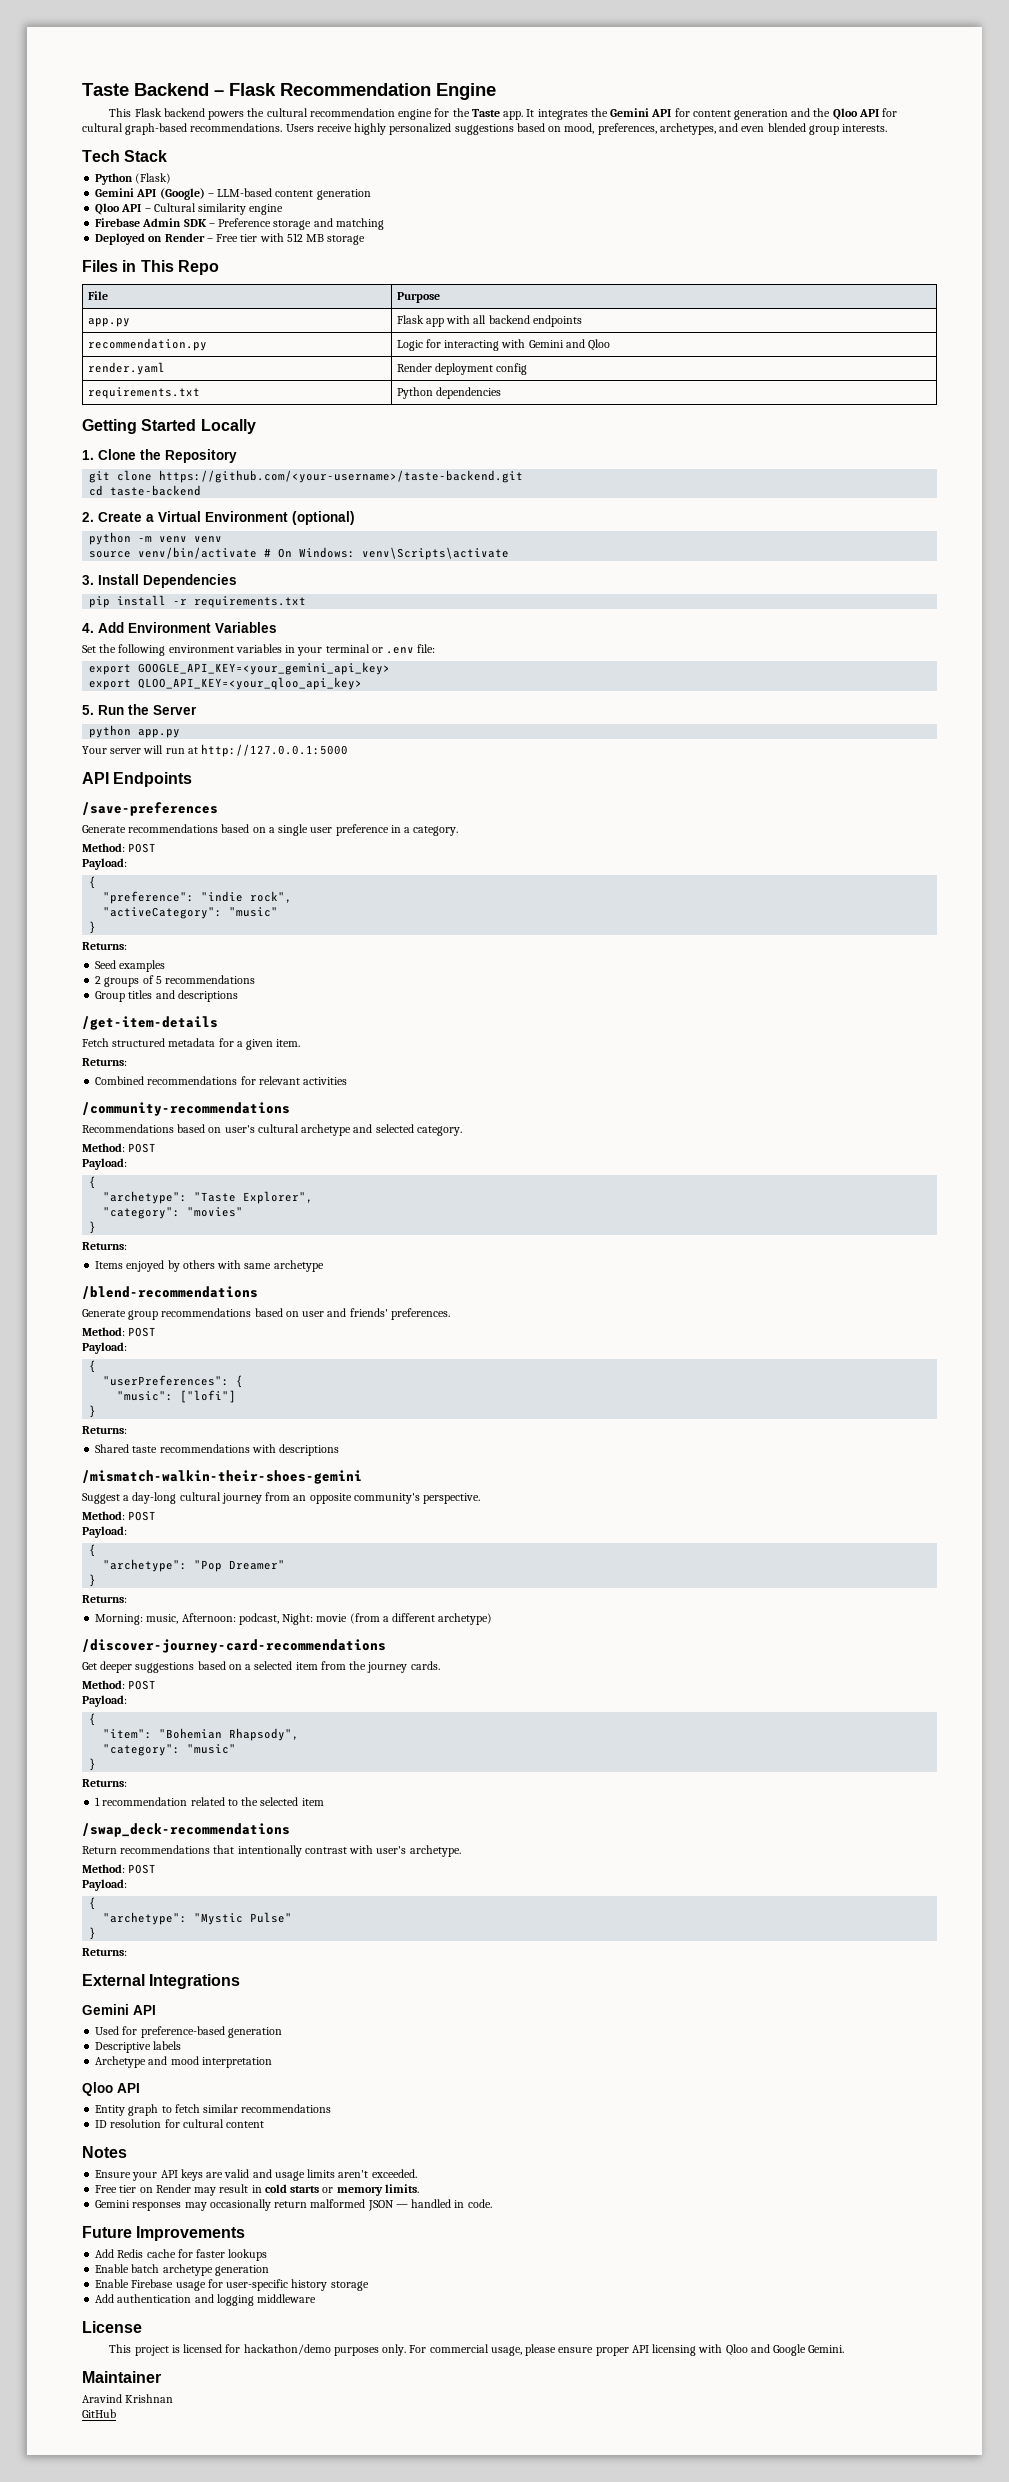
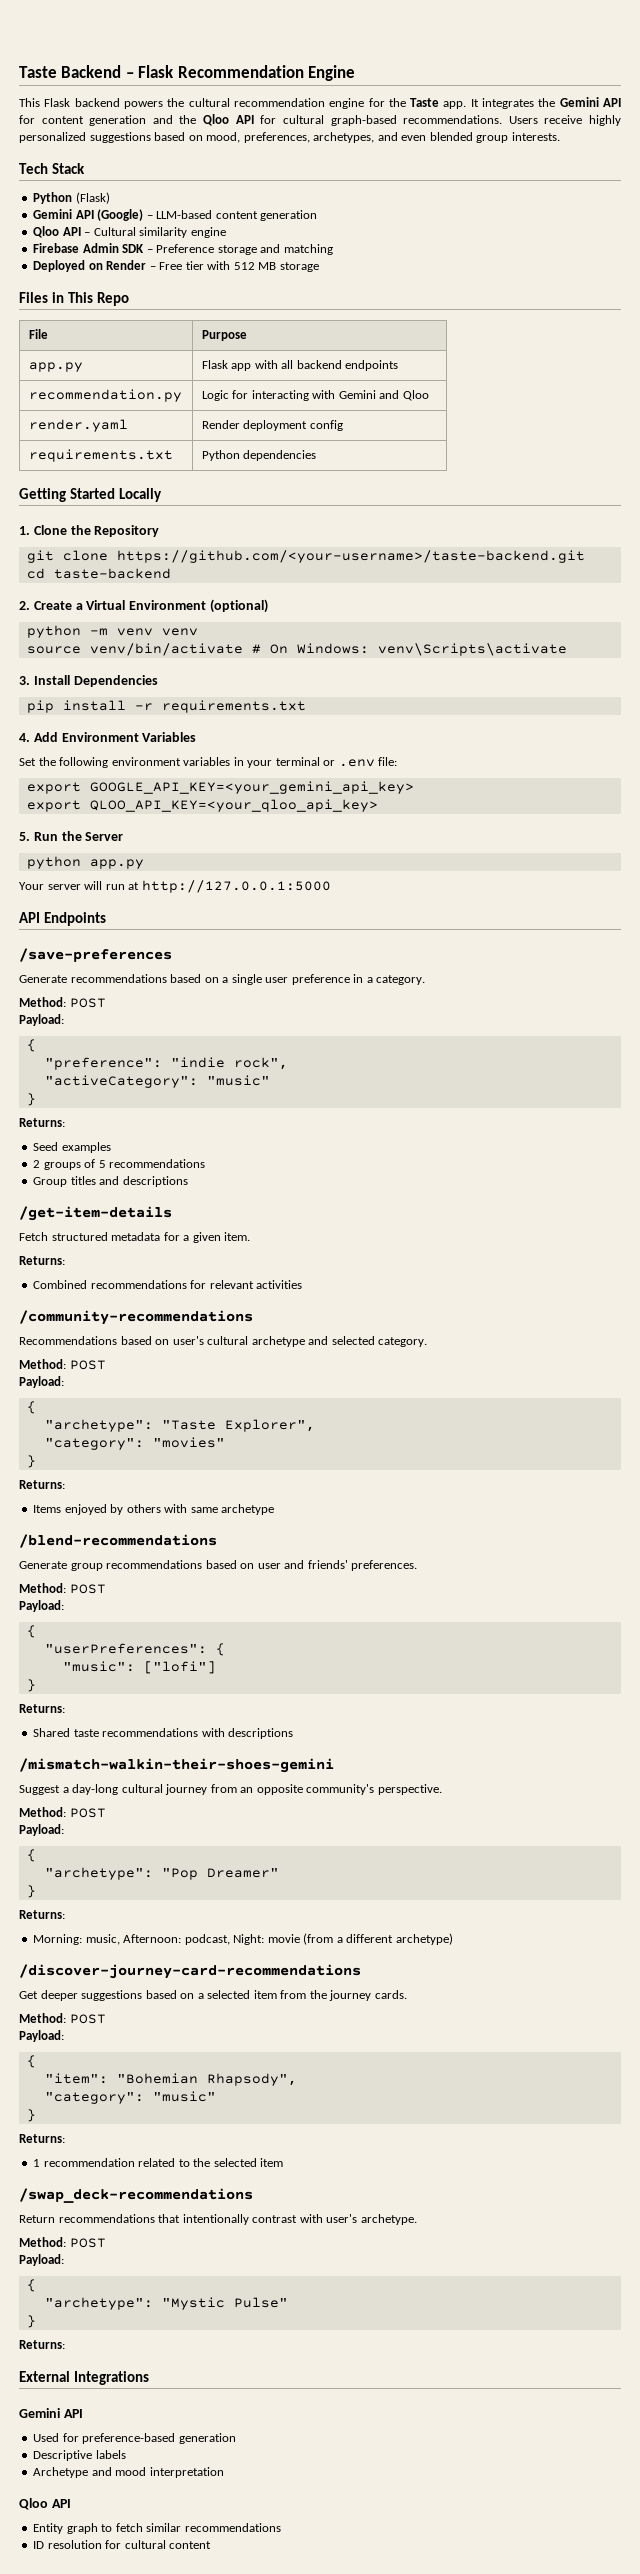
- Notes
- Ensure your API keys are valid and usage limits aren't exceeded.
- Free tier on Render may result in cold starts or memory limits.
- Gemini responses may occasionally return malformed JSON — handled in code.
- Future Improvements
- Add Redis cache for faster lookups
- Enable batch archetype generation
- Enable Firebase usage for user-specific history storage
- Add authentication and logging middleware
- License
- This project is licensed for hackathon/demo purposes only. For commercial usage, please ensure proper API licensing with Qloo and Google Gemini.
- Maintainer
- Aravind Krishnan
- GitHub

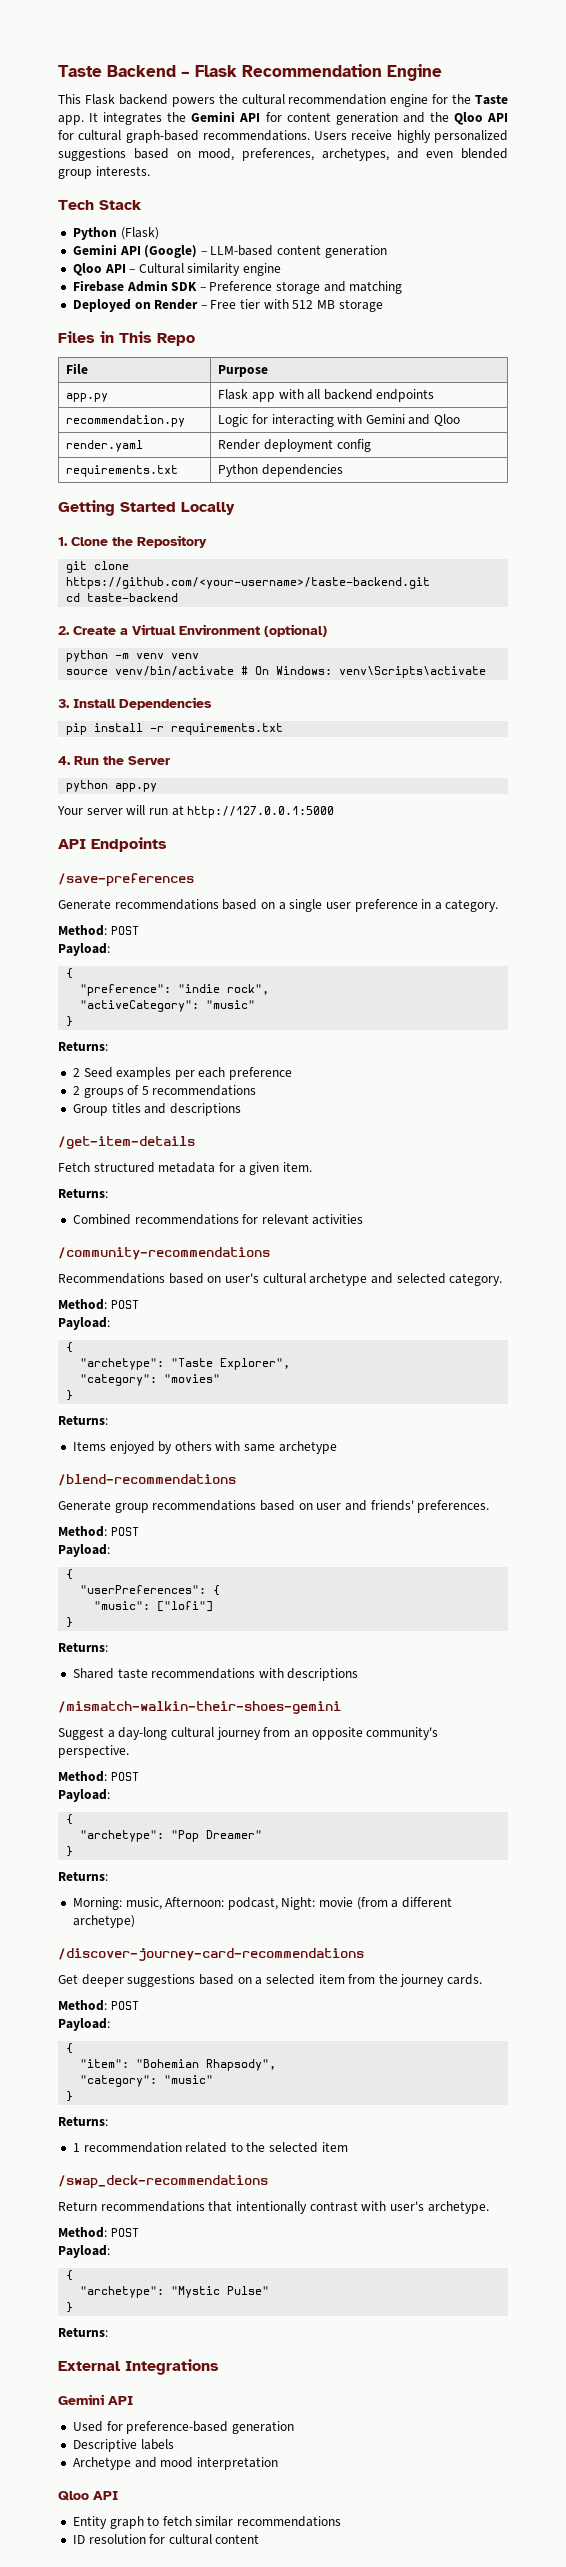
- 4. Add Environment Variables
- Set the following environment variables in your terminal or .env file:
- export GOOGLE_API_KEY=<your_gemini_api_key>
- export QLOO_API_KEY=<your_qloo_api_key>
- 5. Run the Server
+ 4. Run the Server
- Seed examples
+ 2 Seed examples per each preference

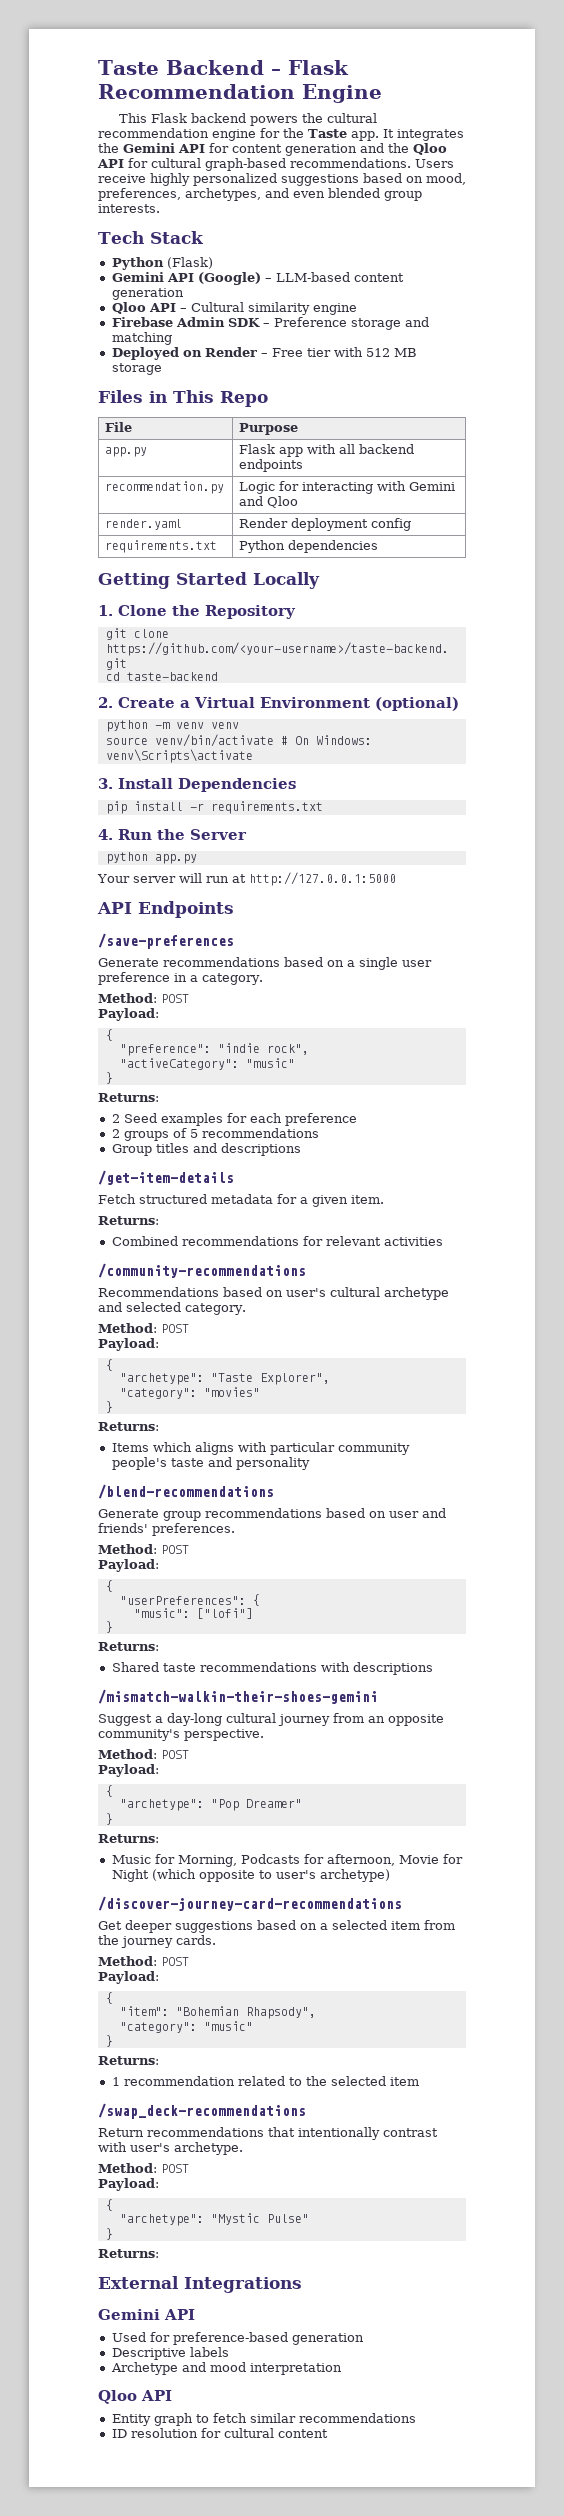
- 2 Seed examples per each preference
+ 2 Seed examples for each preference
- Items enjoyed by others with same archetype
+ Items which aligns with particular community people's taste and personality
- Morning: music, Afternoon: podcast, Night: movie (from a different archetype)
+ Music for Morning, Podcasts for afternoon, Movie for Night (which opposite to user's archetype)

